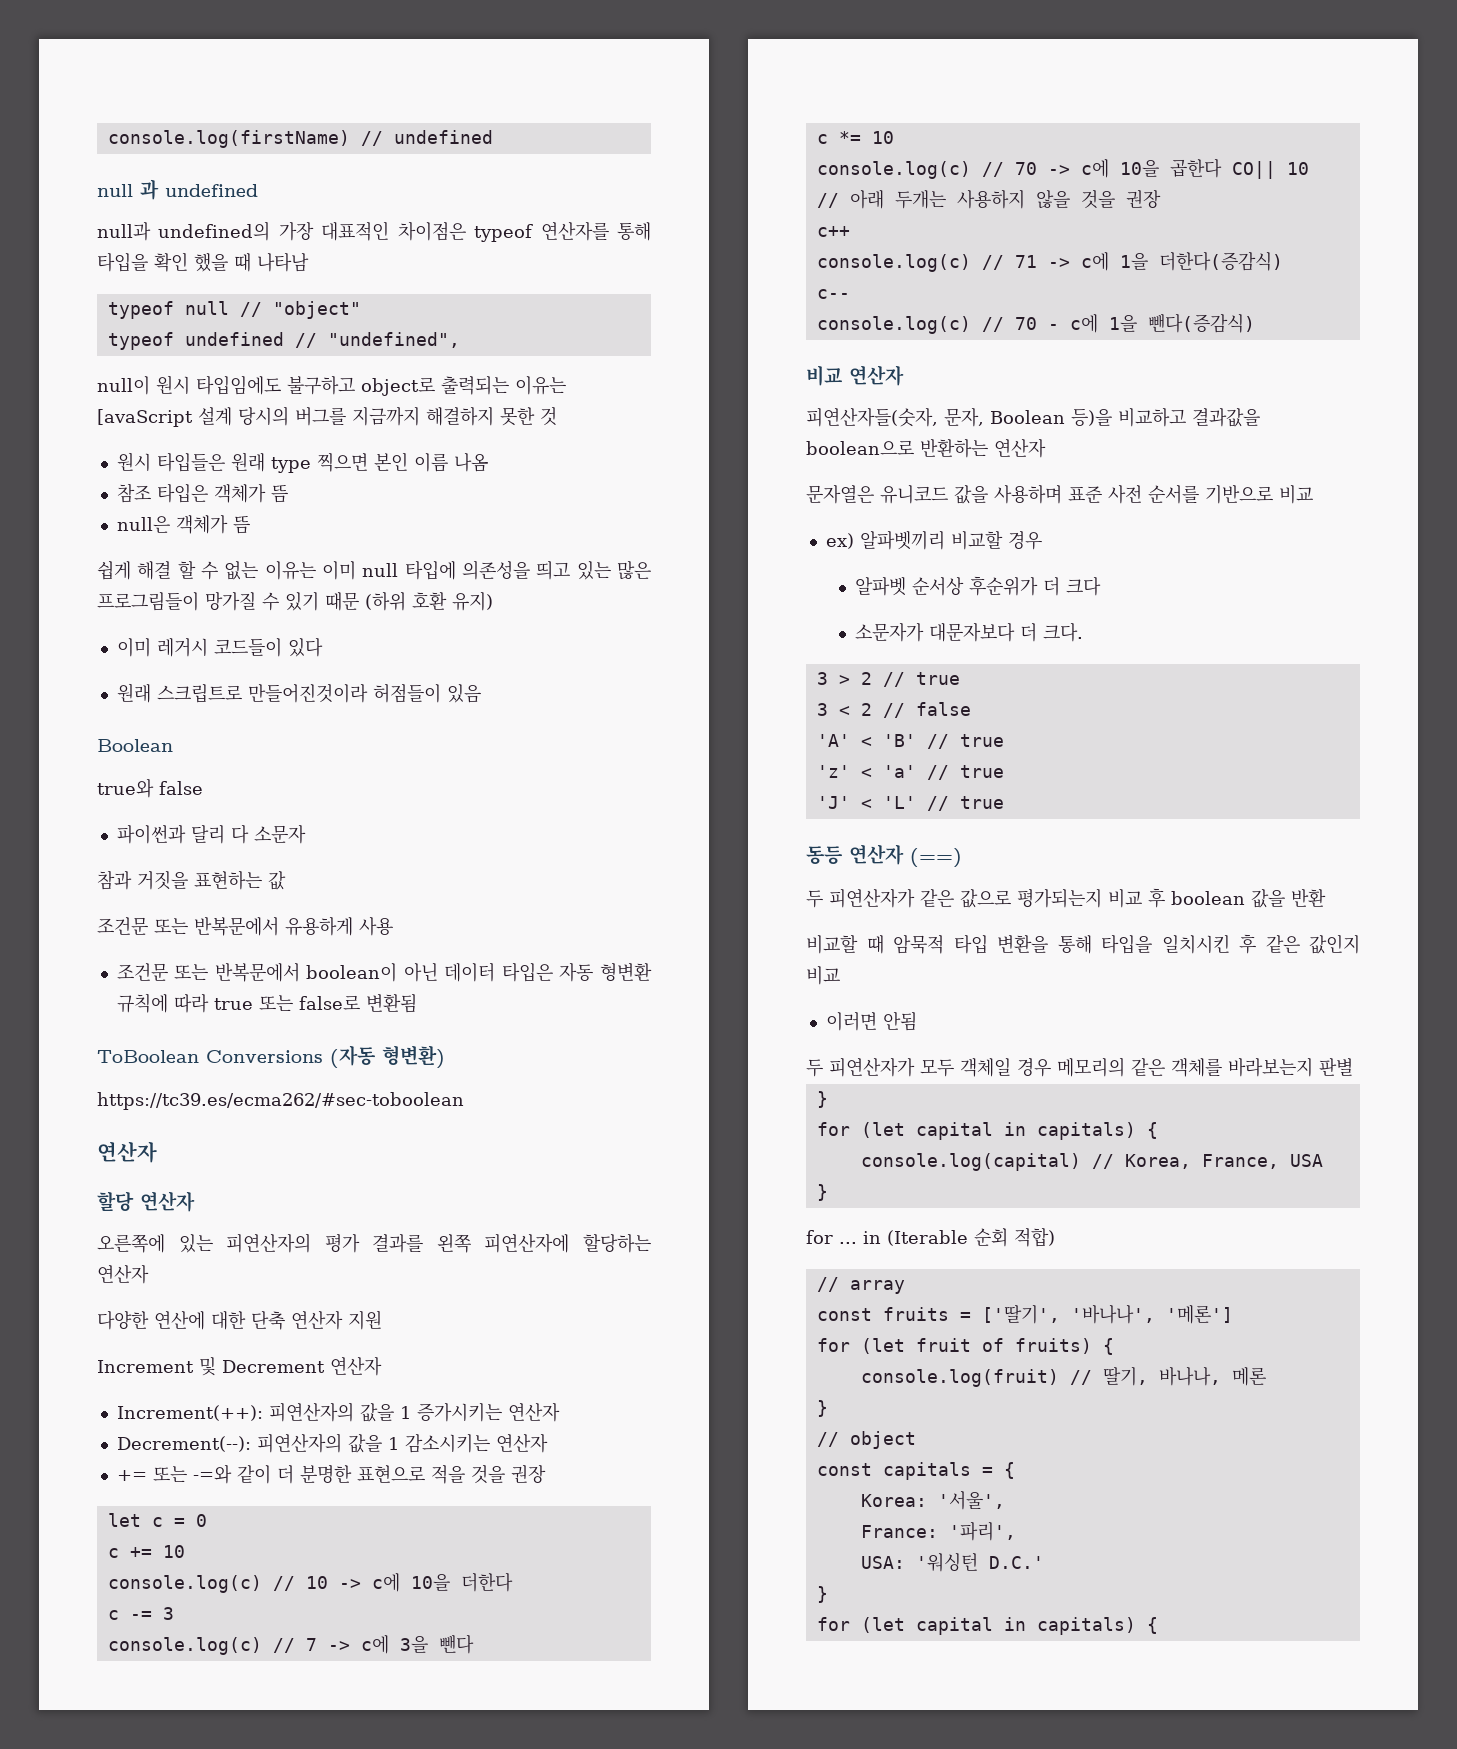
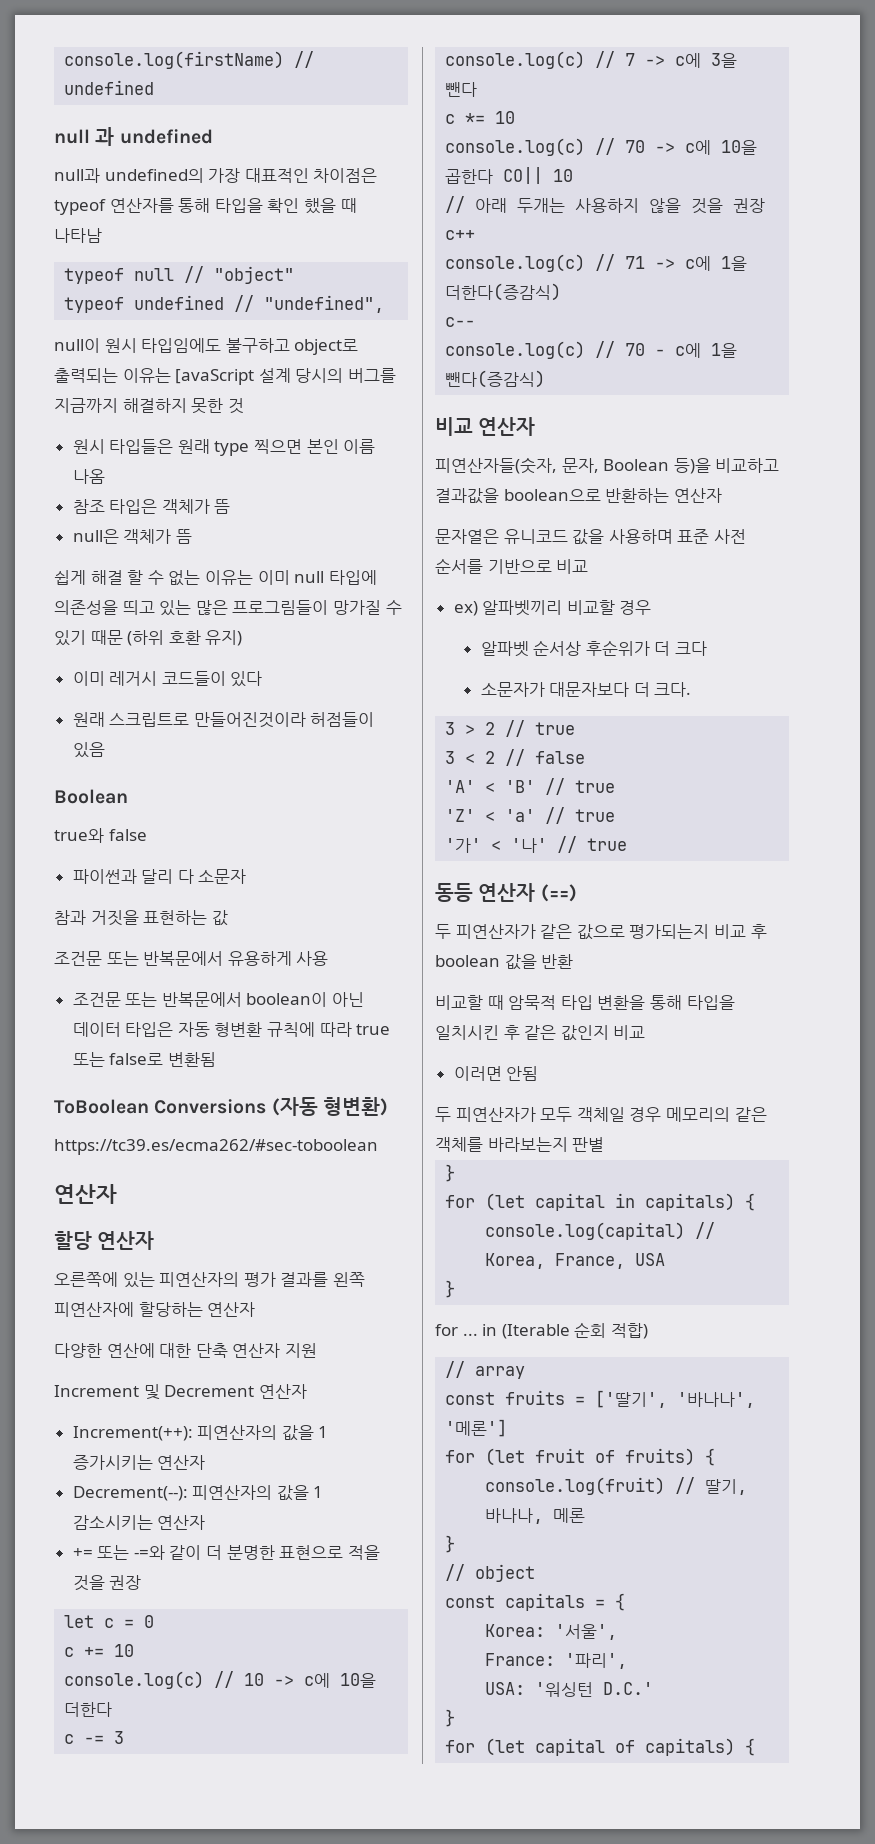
- 'z' < 'a' // true
+ 'Z' < 'a' // true
- 'J' < 'L' // true
+ '가' < '나' // true
  USA: '워싱턴 D.C.'
  }
- for (let capital in capitals) {
+ for (let capital of capitals) {

